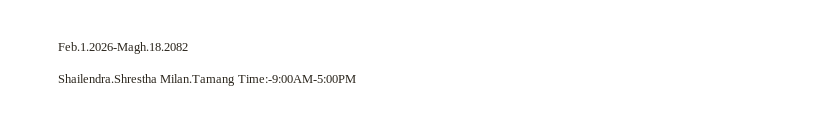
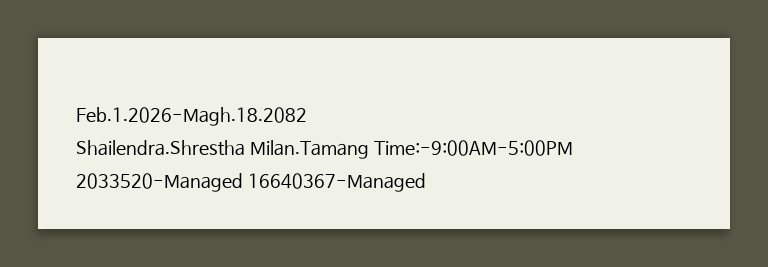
+ 2033520-Managed 16640367-Managed

